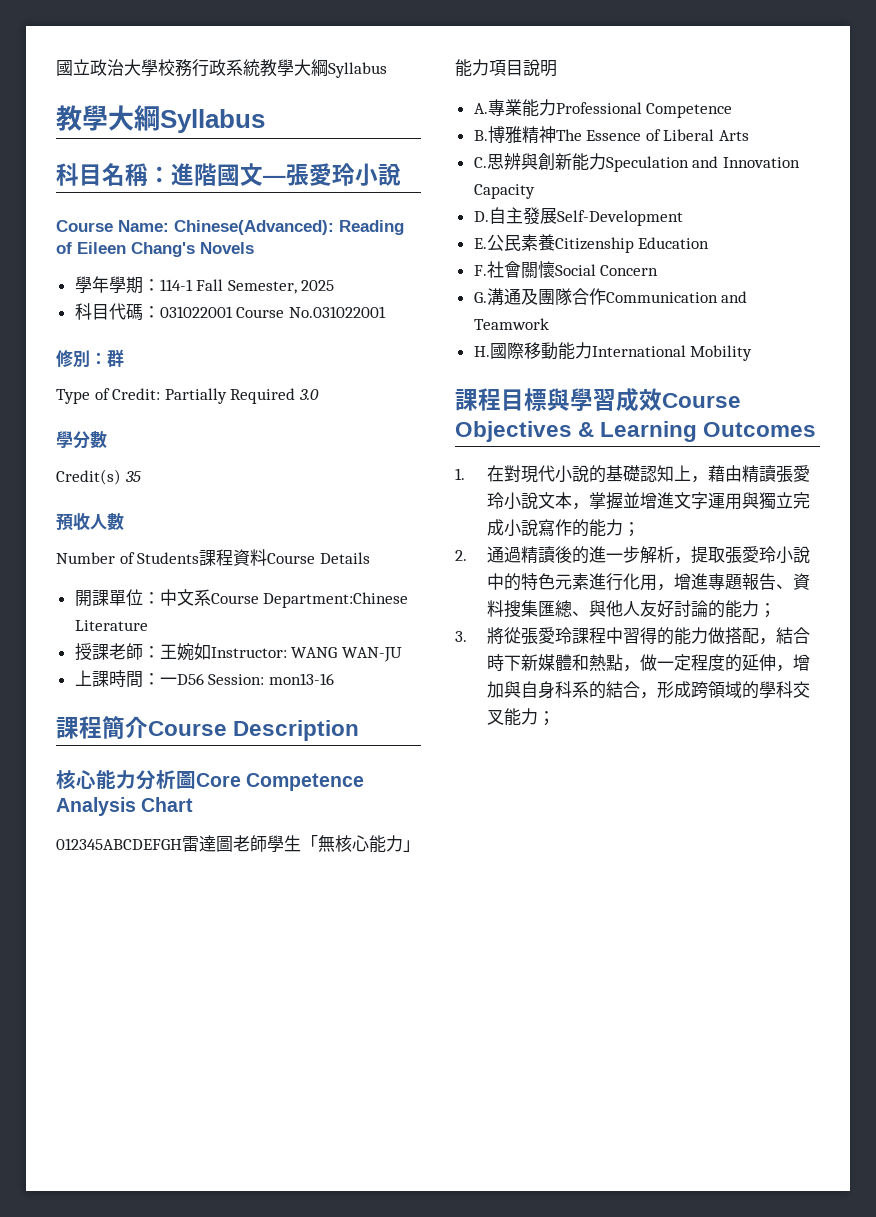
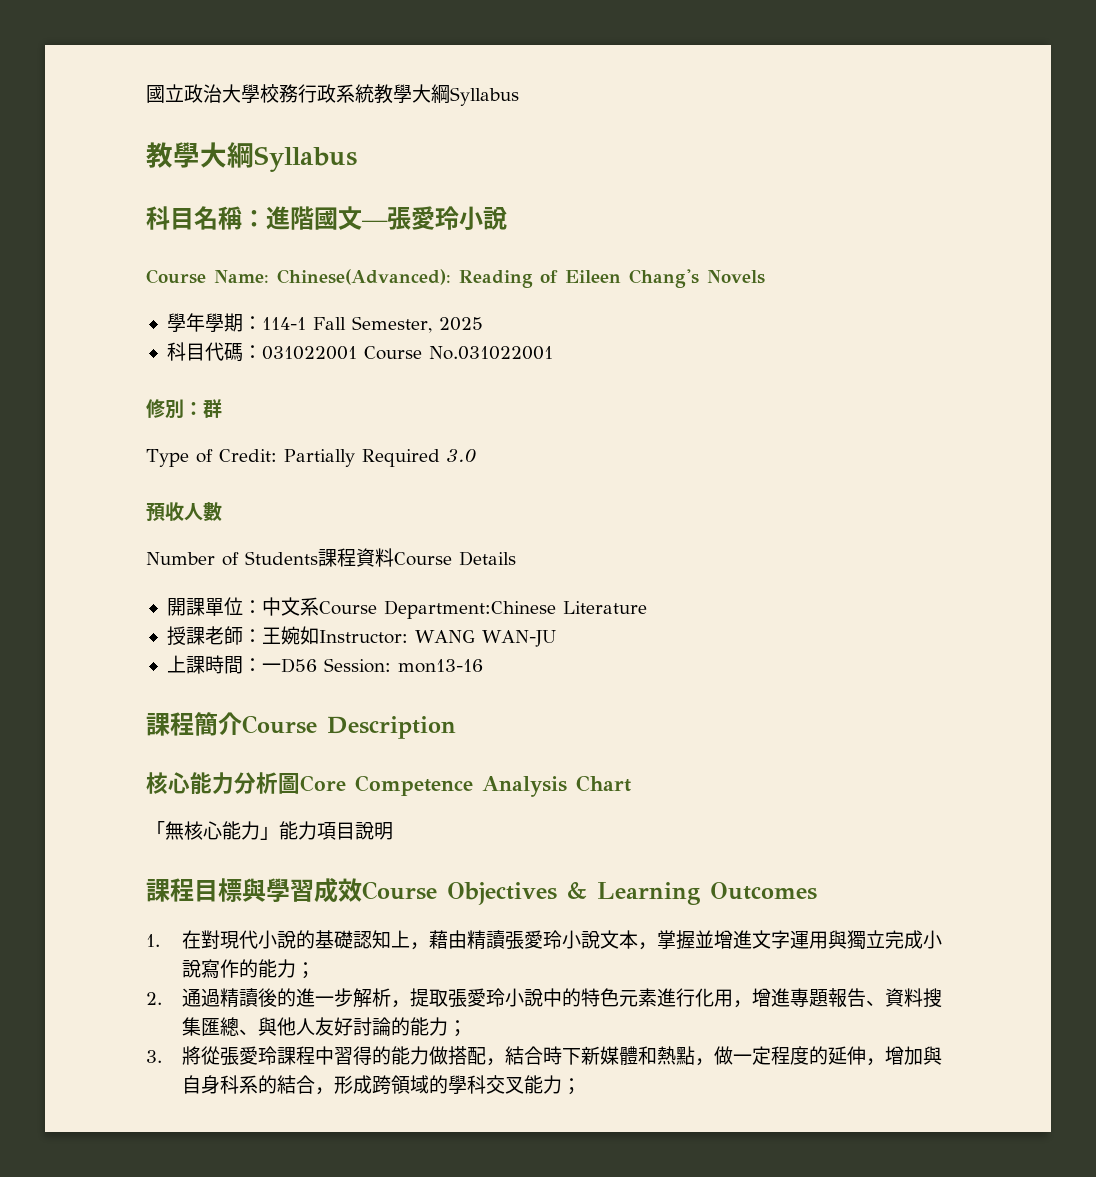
- 學分數
- Credit(s) 35
- 012345ABCDEFGH雷達圖老師學生「無核心能力」能力項目說明
+ 「無核心能力」能力項目說明
- A.專業能力Professional Competence
- B.博雅精神The Essence of Liberal Arts
- C.思辨與創新能力Speculation and Innovation Capacity
- D.自主發展Self-Development
- E.公民素養Citizenship Education
- F.社會關懷Social Concern
- G.溝通及團隊合作Communication and Teamwork
- H.國際移動能力International Mobility

